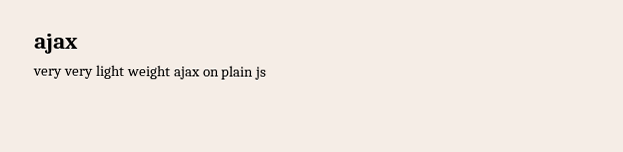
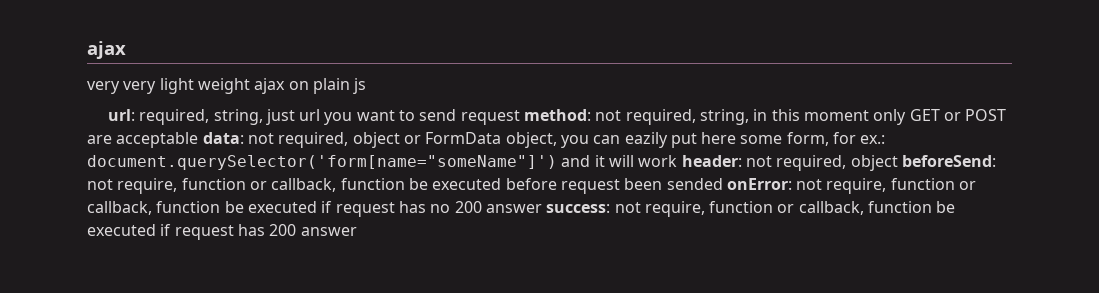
+ url: required, string, just url you want to send request method: not required, string, in this moment only GET or POST are acceptable data: not required, object or FormData object, you can eazily put here some form, for ex.: document.querySelector('form[name="someName"]') and it will work header: not required, object beforeSend: not require, function or callback, function be executed before request been sended onError: not require, function or callback, function be executed if request has no 200 answer success: not require, function or callback, function be executed if request has 200 answer

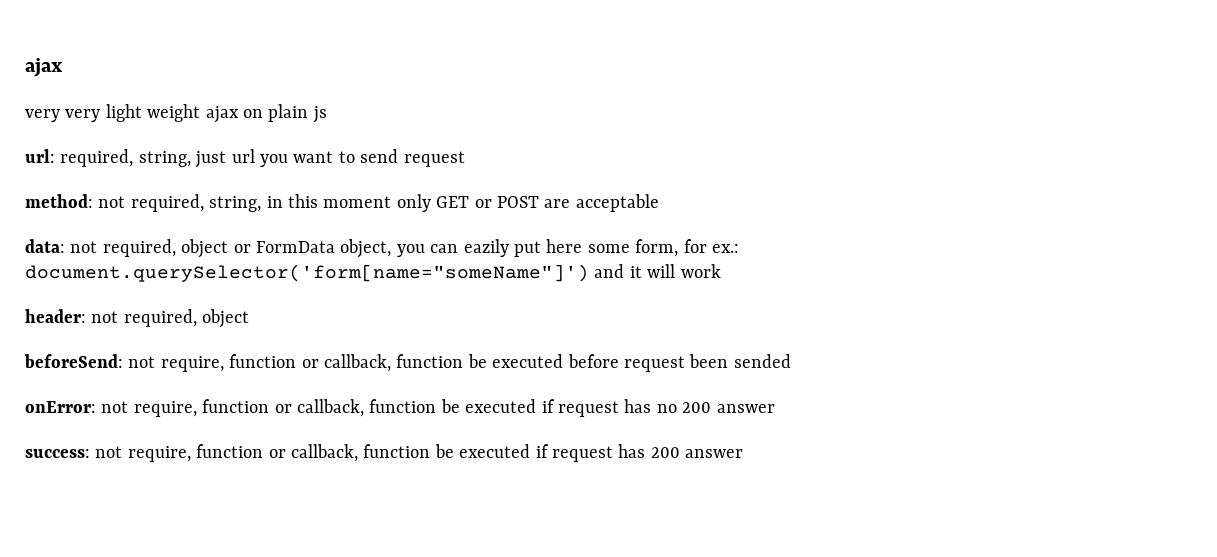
- required, string, just url you want to send request method:
+ required, string, just url you want to send request
+ method:
- not required, string, in this moment only GET or POST are acceptable data:
+ not required, string, in this moment only GET or POST are acceptable
+ data:
- document.querySelector('form[name="someName"]') and it will work header: not required, object beforeSend:
+ document.querySelector('form[name="someName"]') and it will work
+ header: not required, object
+ beforeSend:
- not require, function or callback, function be executed before request been sended onError:
+ not require, function or callback, function be executed before request been sended
+ onError:
- not require, function or callback, function be executed if request has no 200 answer success:
+ not require, function or callback, function be executed if request has no 200 answer
+ success:

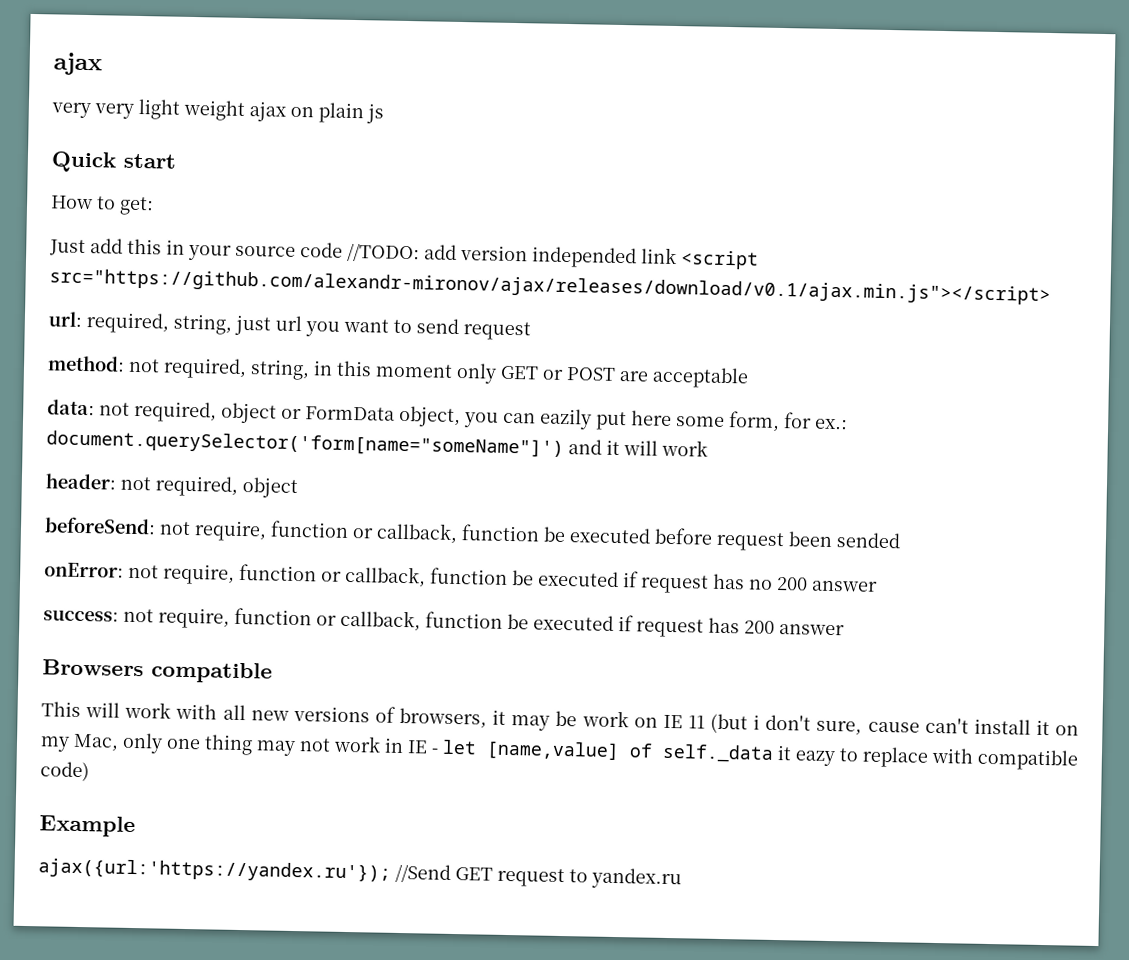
+ Quick start
+ How to get:
+ Just add this in your source code //TODO: add version independed link <script src="https://github.com/alexandr-mironov/ajax/releases/download/v0.1/ajax.min.js"></script>
+ Browsers compatible
+ This will work with all new versions of browsers, it may be work on IE 11 (but i don't sure, cause can't install it on my Mac, only one thing may not work in IE - let [name,value] of self._data it eazy to replace with compatible code)
+ Example
+ ajax({url:'https://yandex.ru'}); //Send GET request to yandex.ru

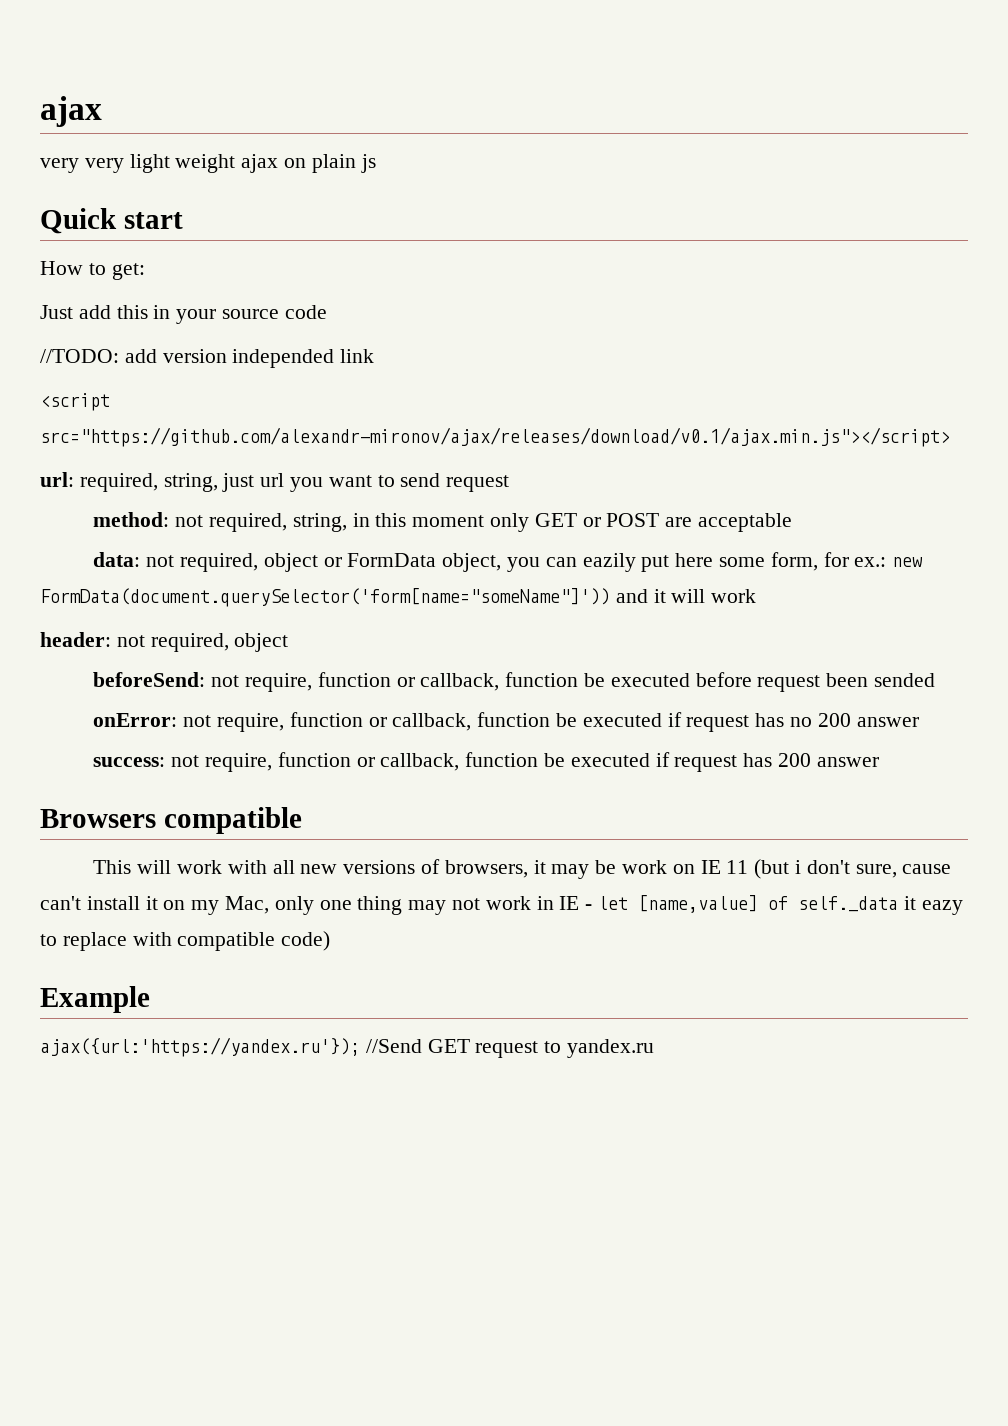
- Just add this in your source code //TODO: add version independed link <script src="https://github.com/alexandr-mironov/ajax/releases/download/v0.1/ajax.min.js"></script>
+ Just add this in your source code
+ //TODO: add version independed link
+ <script src="https://github.com/alexandr-mironov/ajax/releases/download/v0.1/ajax.min.js"></script>
- data: not required, object or FormData object, you can eazily put here some form, for ex.: document.querySelector('form[name="someName"]') and it will work
+ data: not required, object or FormData object, you can eazily put here some form, for ex.: new FormData(document.querySelector('form[name="someName"]')) and it will work

